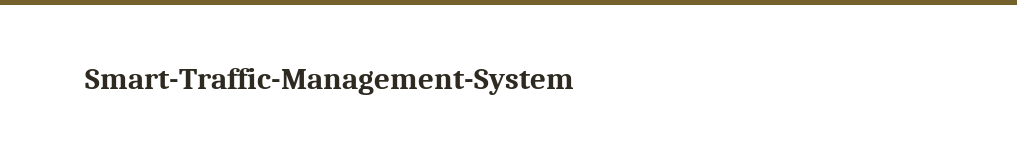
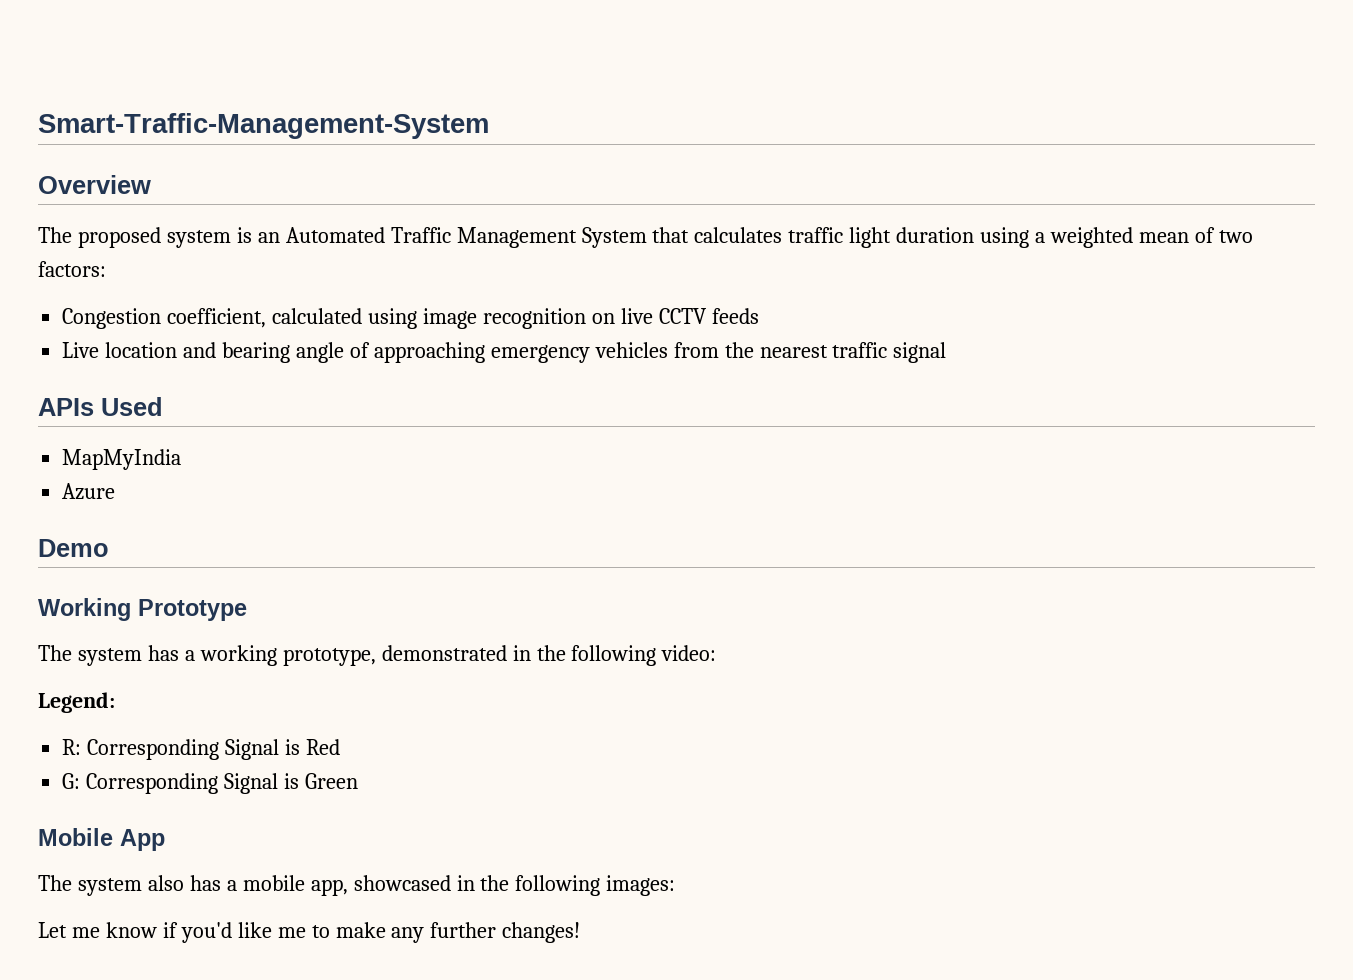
+ Overview
+ The proposed system is an Automated Traffic Management System that calculates traffic light duration using a weighted mean of two factors:
+ Congestion coefficient, calculated using image recognition on live CCTV feeds
+ Live location and bearing angle of approaching emergency vehicles from the nearest traffic signal
+ APIs Used
+ MapMyIndia
+ Azure
+ Demo
+ Working Prototype
+ The system has a working prototype, demonstrated in the following video:
+ Legend:
+ R: Corresponding Signal is Red
+ G: Corresponding Signal is Green
+ Mobile App
+ The system also has a mobile app, showcased in the following images:
+ Let me know if you'd like me to make any further changes!

